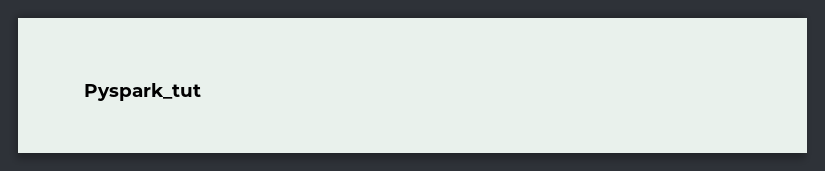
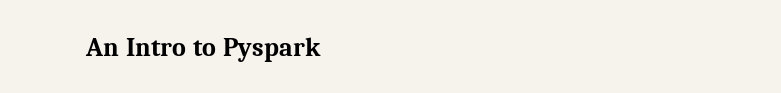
- Pyspark_tut
+ An Intro to Pyspark

